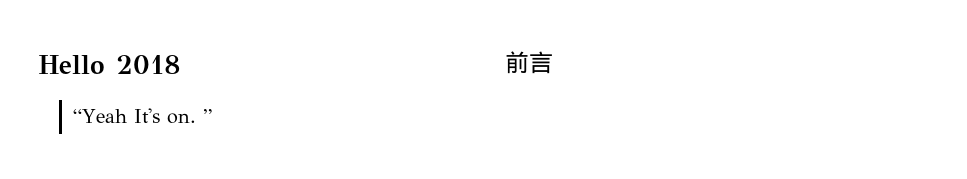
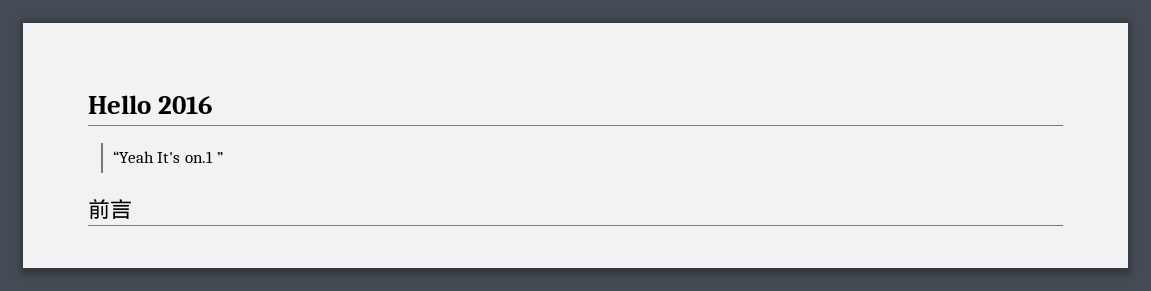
- Hello 2018
+ Hello 2016
- “Yeah It's on. ”
+ “Yeah It's on.1 ”

